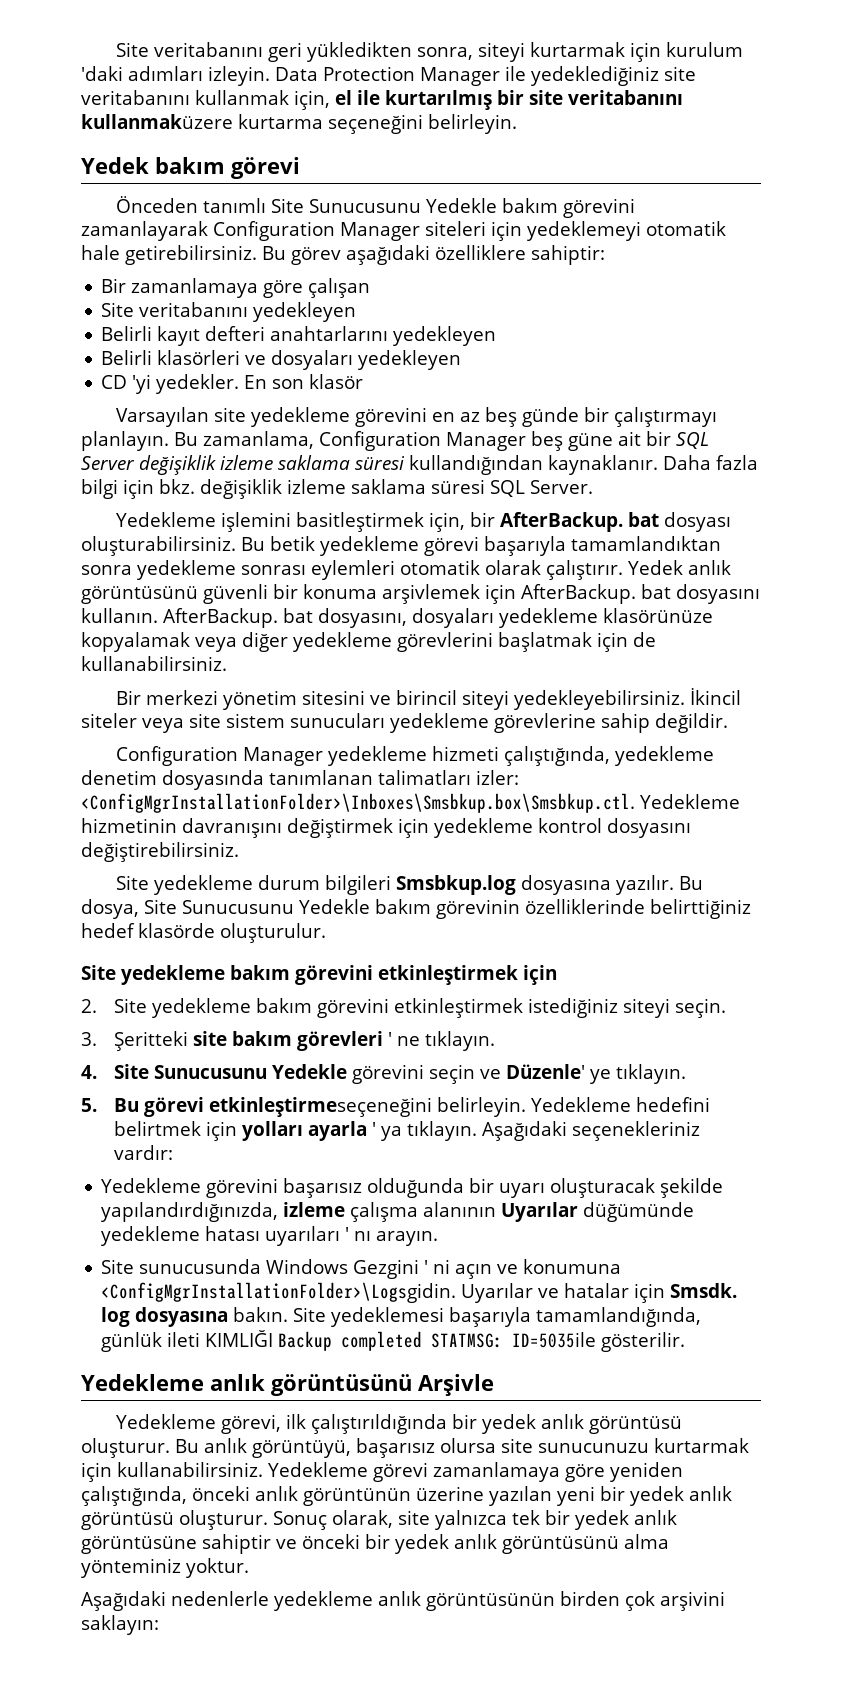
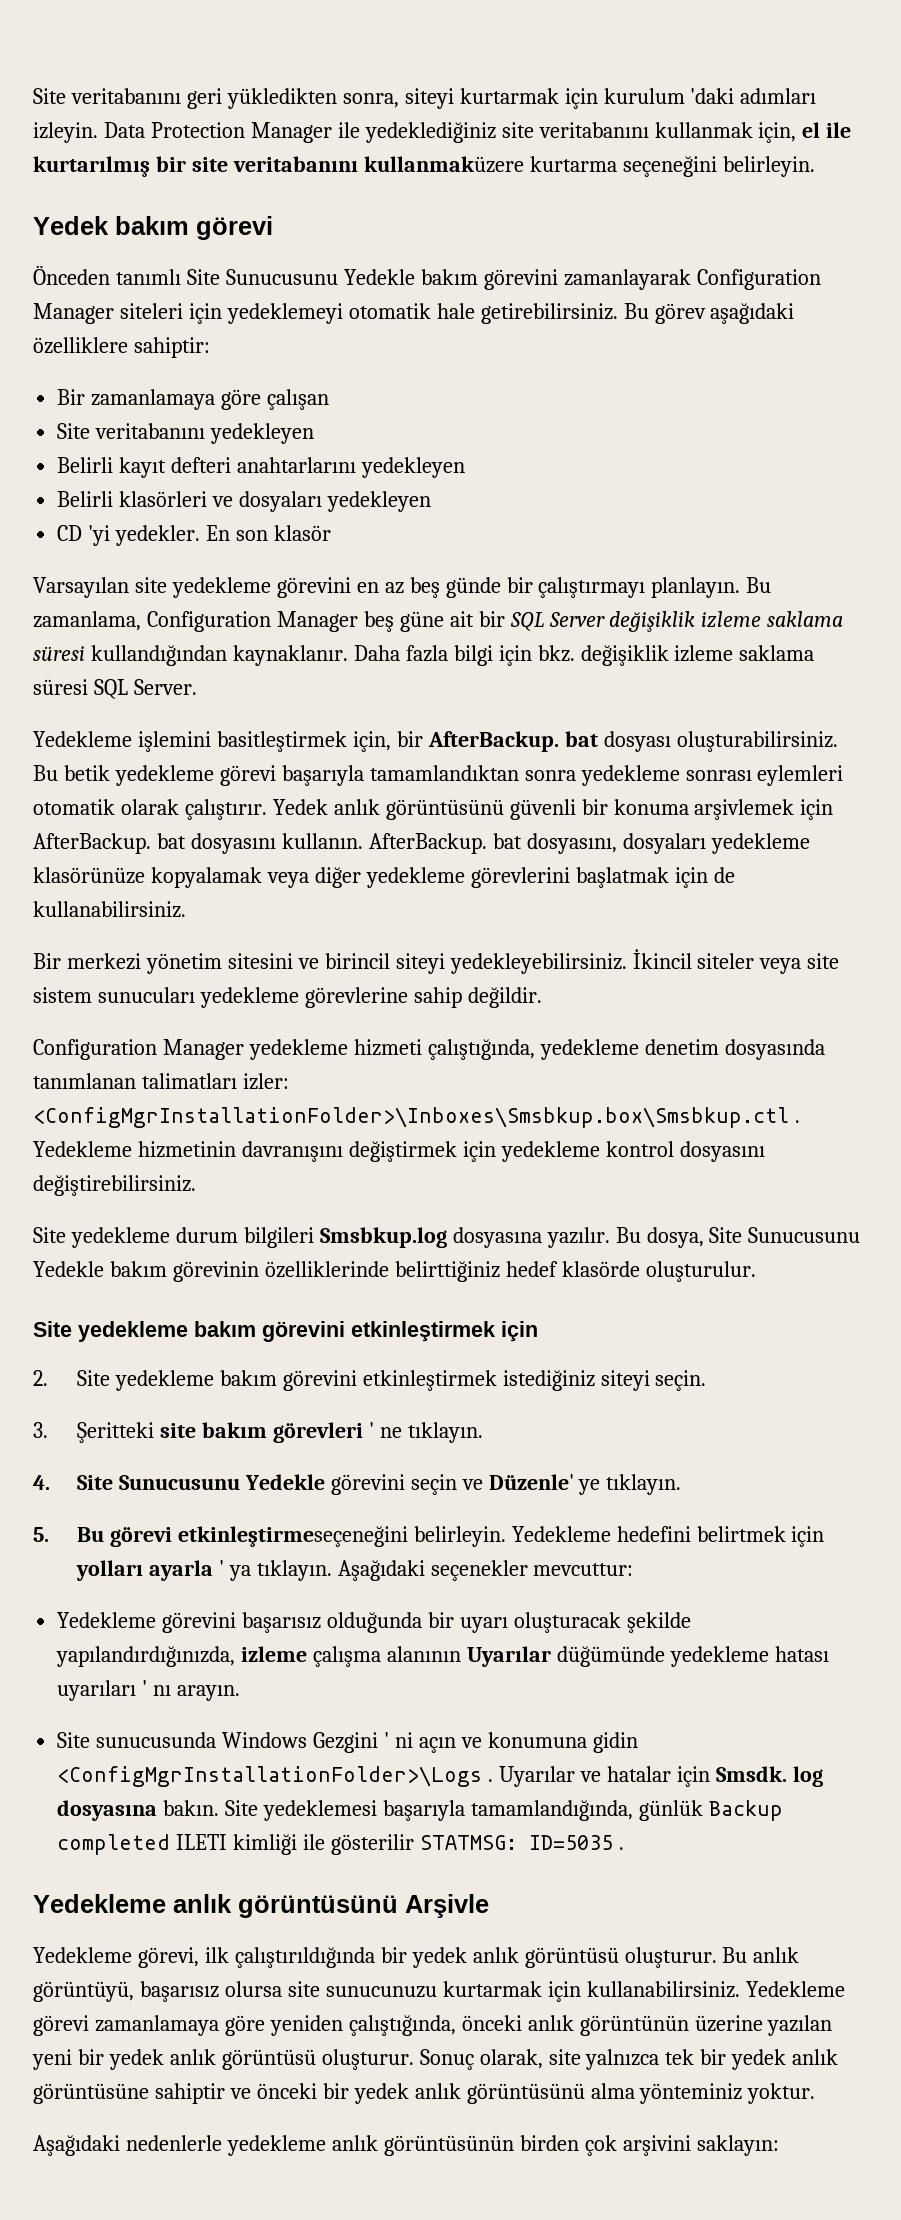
- Configuration Manager yedekleme hizmeti çalıştığında, yedekleme denetim dosyasında tanımlanan talimatları izler: <ConfigMgrInstallationFolder>\Inboxes\Smsbkup.box\Smsbkup.ctl. Yedekleme hizmetinin davranışını değiştirmek için yedekleme kontrol dosyasını değiştirebilirsiniz.
+ Configuration Manager yedekleme hizmeti çalıştığında, yedekleme denetim dosyasında tanımlanan talimatları izler: <ConfigMgrInstallationFolder>\Inboxes\Smsbkup.box\Smsbkup.ctl . Yedekleme hizmetinin davranışını değiştirmek için yedekleme kontrol dosyasını değiştirebilirsiniz.
- Aşağıdaki seçenekleriniz vardır:
+ Aşağıdaki seçenekler mevcuttur:
- Site sunucusunda Windows Gezgini ' ni açın ve konumuna <ConfigMgrInstallationFolder>\Logsgidin.
+ Site sunucusunda Windows Gezgini ' ni açın ve konumuna gidin <ConfigMgrInstallationFolder>\Logs .
- Site yedeklemesi başarıyla tamamlandığında, günlük ileti KIMLIĞI Backup completed STATMSG: ID=5035ile gösterilir.
+ Site yedeklemesi başarıyla tamamlandığında, günlük Backup completed ILETI kimliği ile gösterilir STATMSG: ID=5035 .

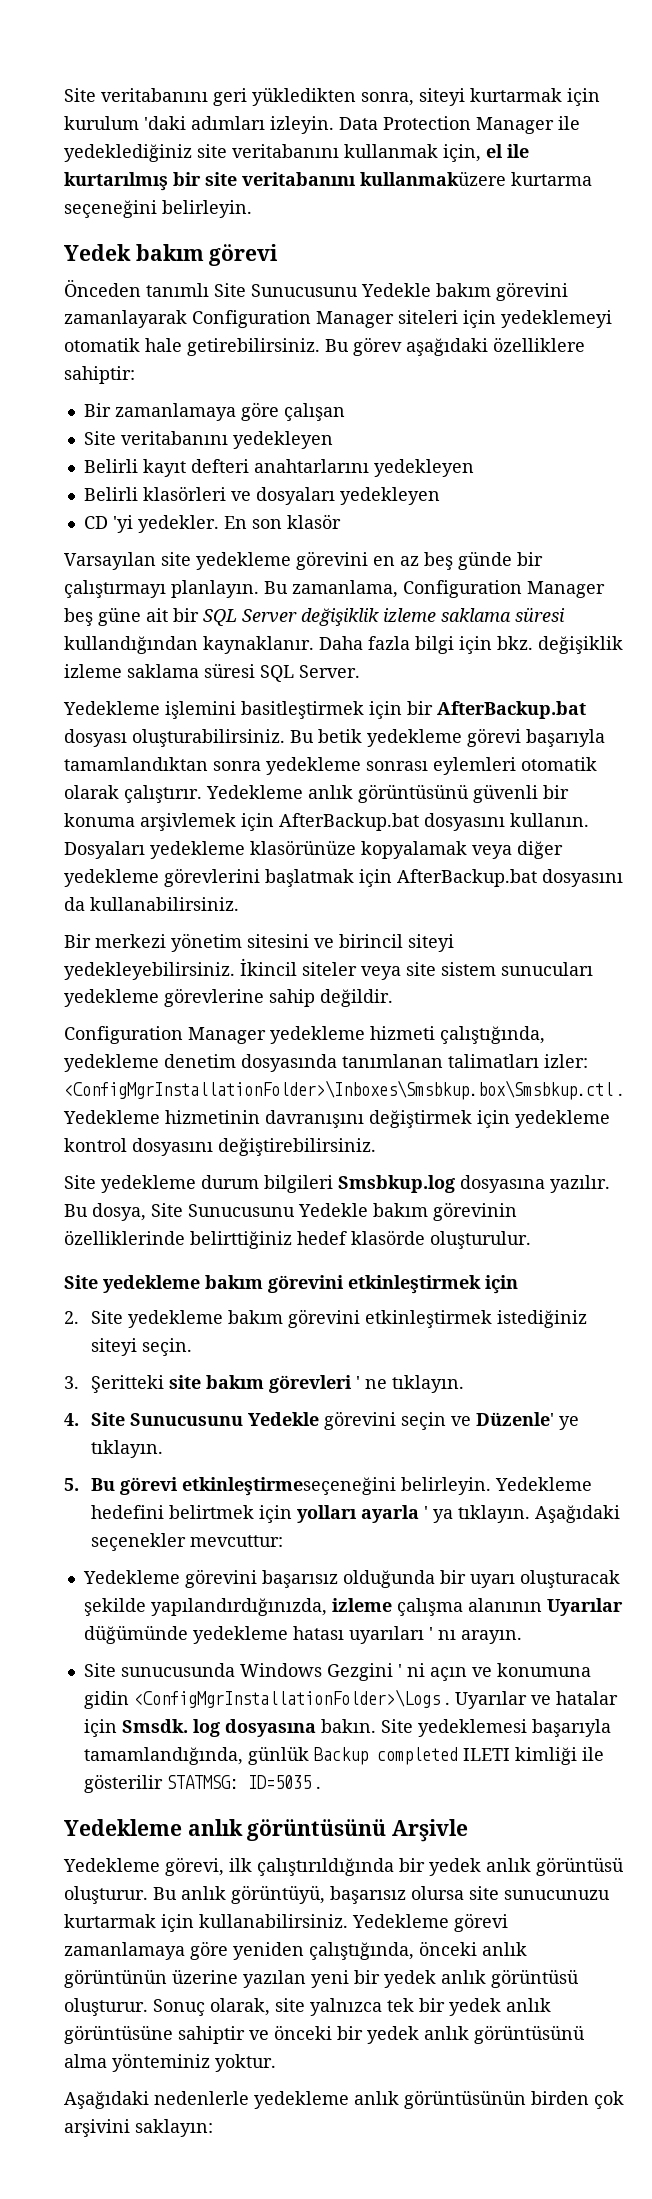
- Yedekleme işlemini basitleştirmek için, bir AfterBackup. bat dosyası oluşturabilirsiniz.
+ Yedekleme işlemini basitleştirmek için bir AfterBackup.bat dosyası oluşturabilirsiniz.
- Yedek anlık görüntüsünü güvenli bir konuma arşivlemek için AfterBackup. bat dosyasını kullanın. AfterBackup. bat dosyasını, dosyaları yedekleme klasörünüze kopyalamak veya diğer yedekleme görevlerini başlatmak için de kullanabilirsiniz.
+ Yedekleme anlık görüntüsünü güvenli bir konuma arşivlemek için AfterBackup.bat dosyasını kullanın. Dosyaları yedekleme klasörünüze kopyalamak veya diğer yedekleme görevlerini başlatmak için AfterBackup.bat dosyasını da kullanabilirsiniz.

